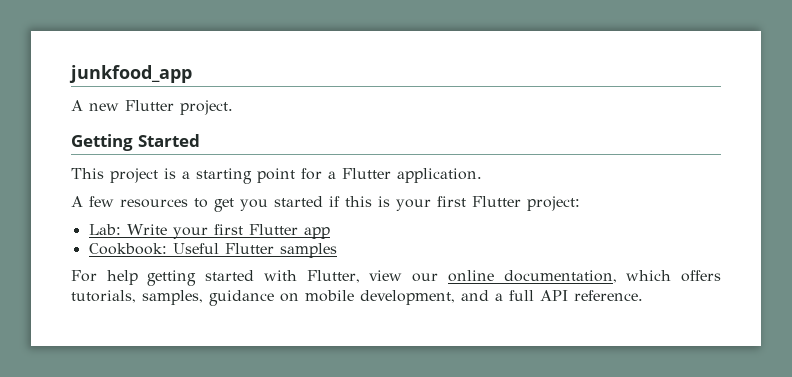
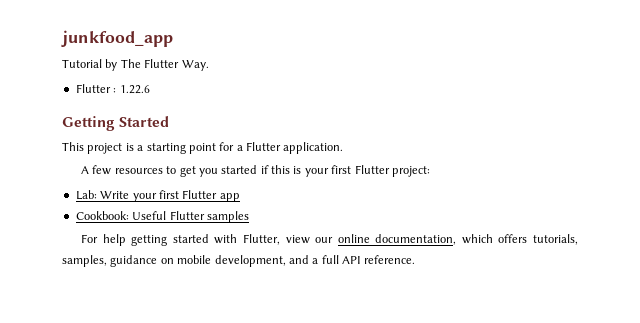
- A new Flutter project.
+ Tutorial by The Flutter Way.
+ Flutter : 1.22.6

